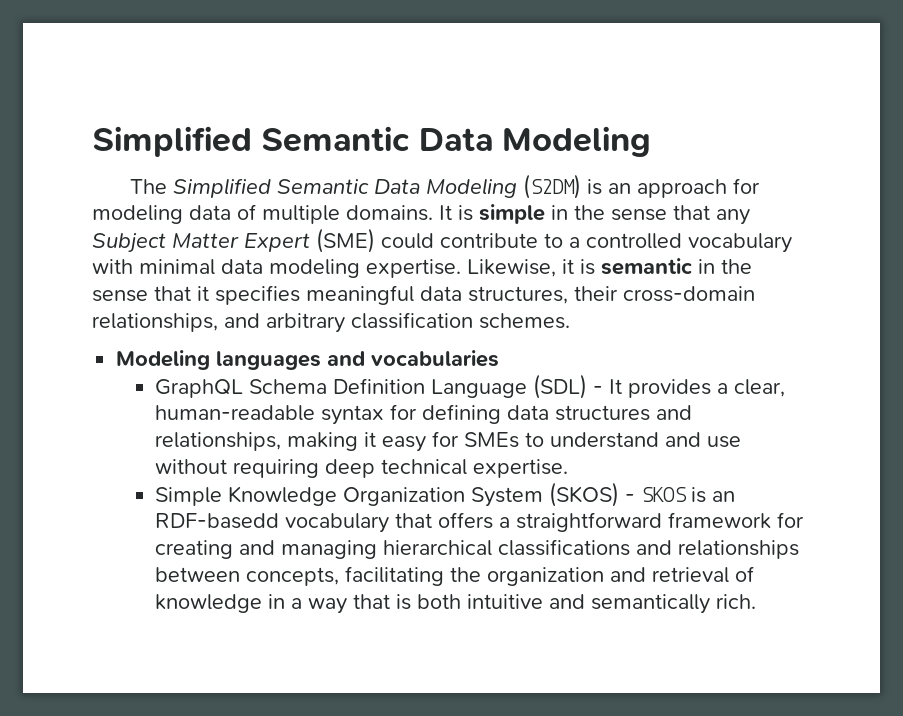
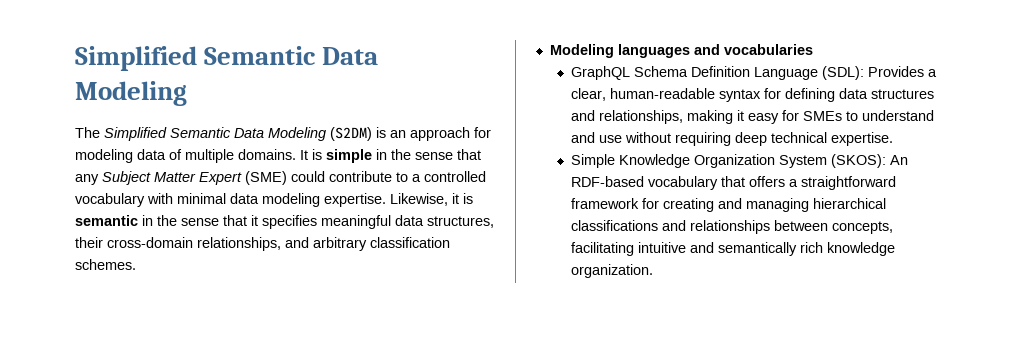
- GraphQL Schema Definition Language (SDL) - It provides a clear, human-readable syntax for defining data structures and relationships, making it easy for SMEs to understand and use without requiring deep technical expertise.
+ GraphQL Schema Definition Language (SDL): Provides a clear, human-readable syntax for defining data structures and relationships, making it easy for SMEs to understand and use without requiring deep technical expertise.
- Simple Knowledge Organization System (SKOS) - SKOS is an RDF-basedd vocabulary that offers a straightforward framework for creating and managing hierarchical classifications and relationships between concepts, facilitating the organization and retrieval of knowledge in a way that is both intuitive and semantically rich.
+ Simple Knowledge Organization System (SKOS): An RDF-based vocabulary that offers a straightforward framework for creating and managing hierarchical classifications and relationships between concepts, facilitating intuitive and semantically rich knowledge organization.

